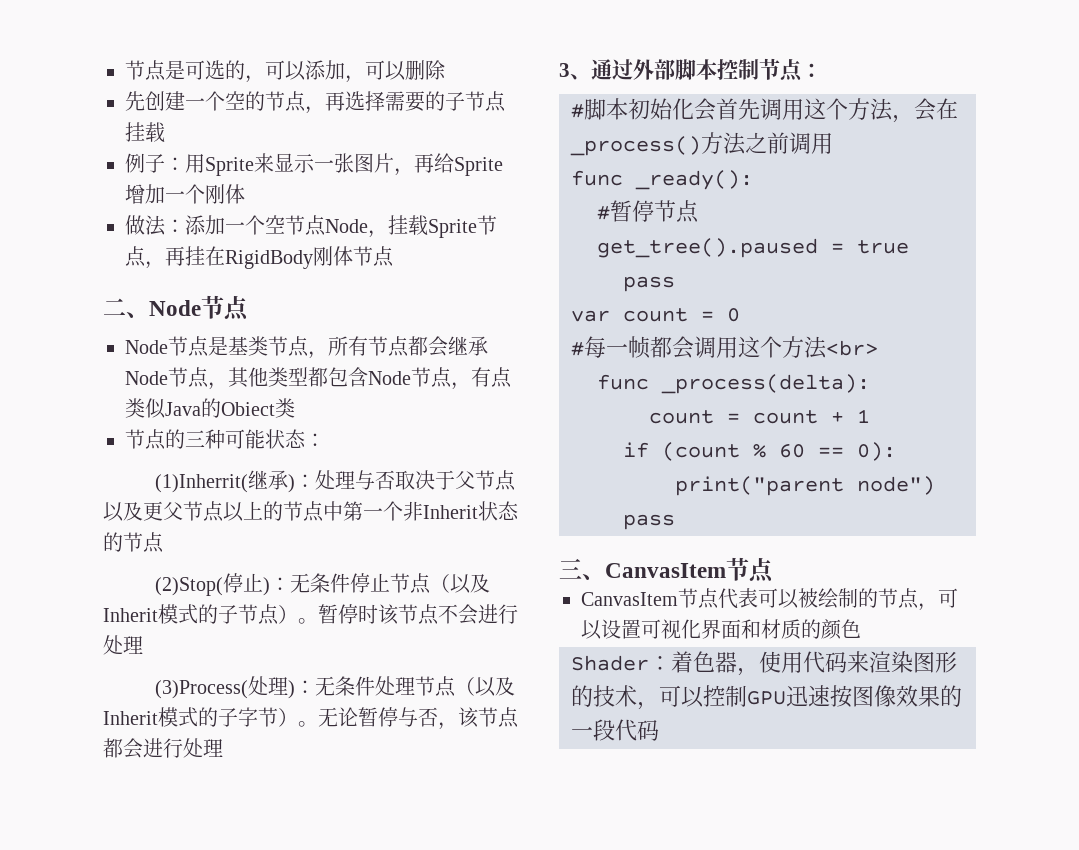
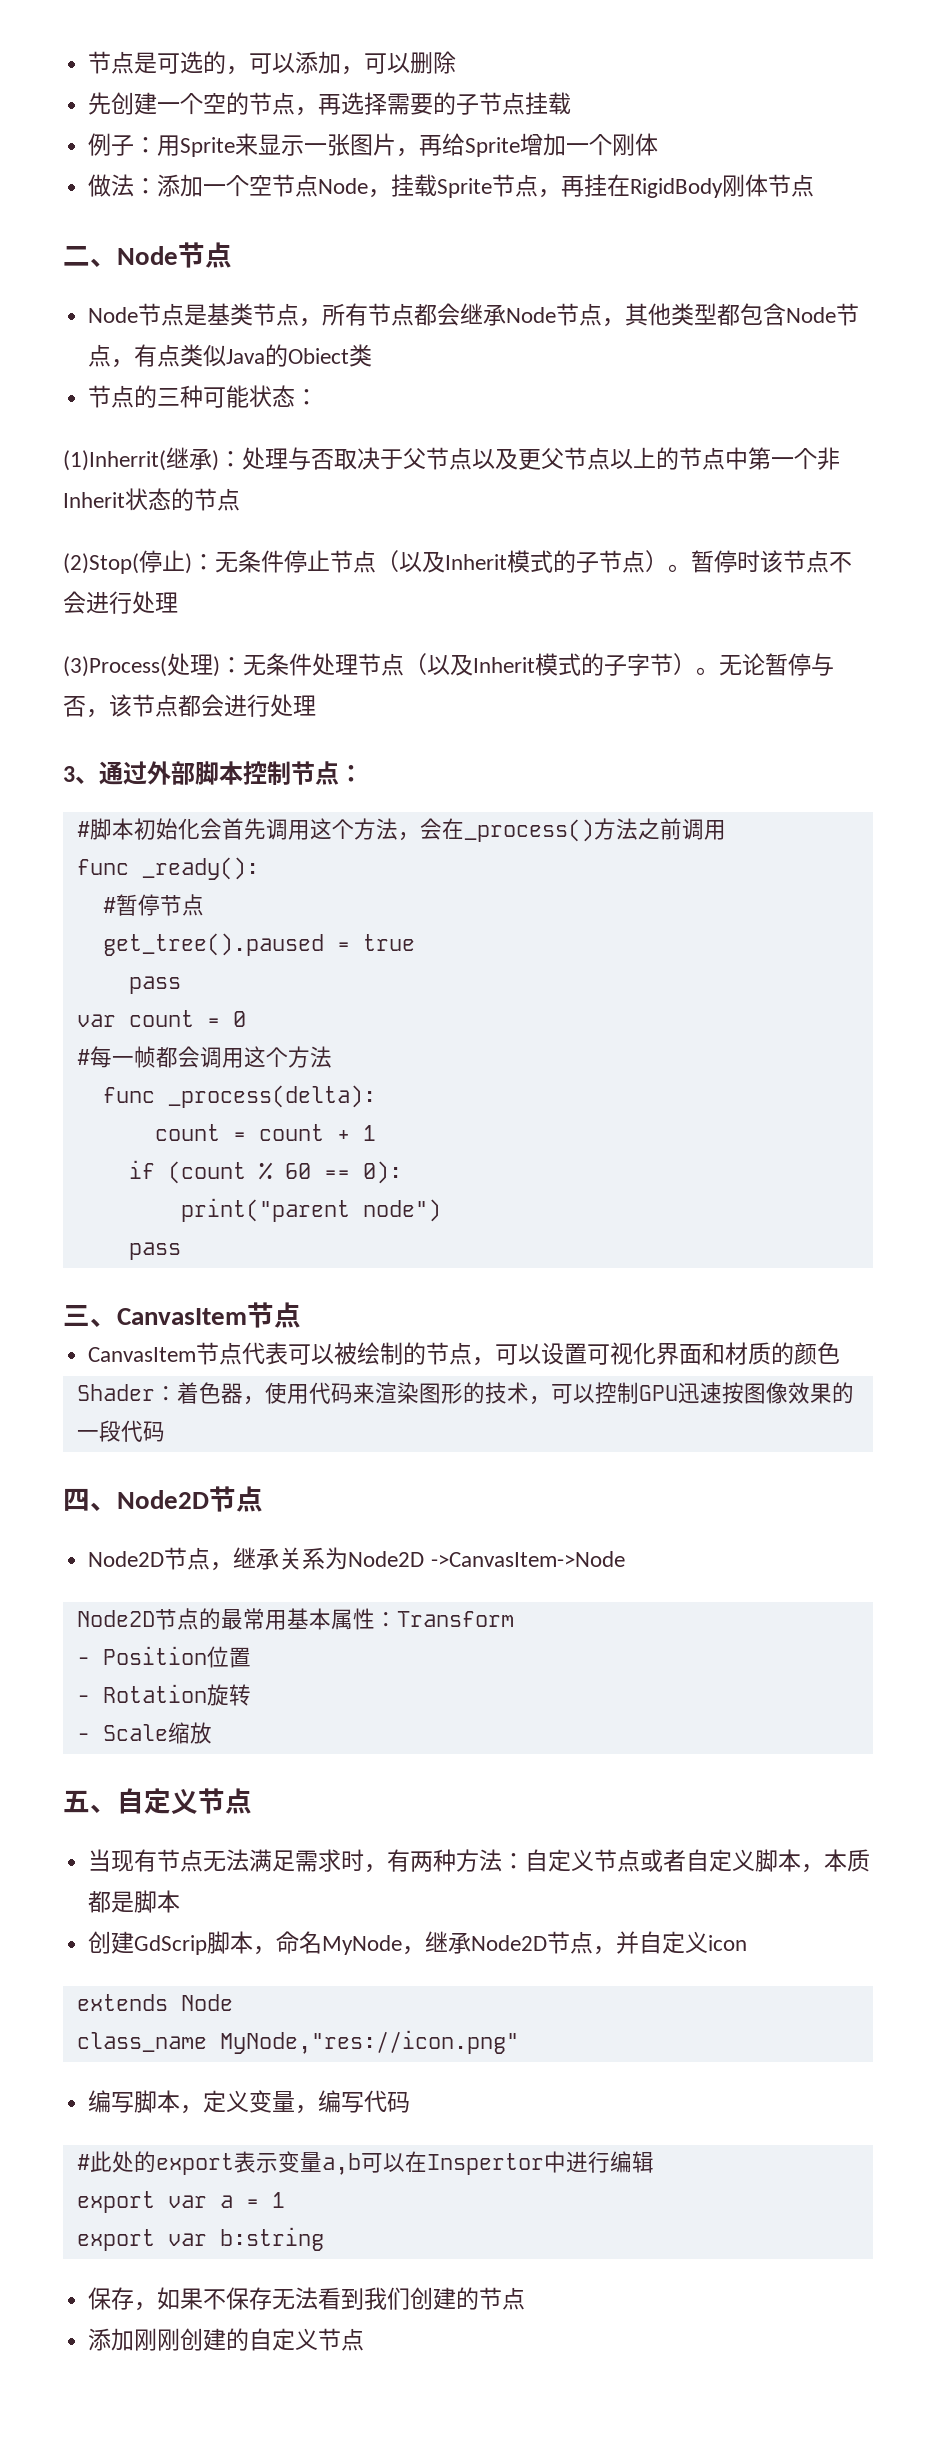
- #每一帧都会调用这个方法<br>
+ #每一帧都会调用这个方法
+ 四、Node2D节点
+ Node2D节点，继承关系为Node2D ->CanvasItem->Node
+ Node2D节点的最常用基本属性：Transform
+ - Position位置
+ - Rotation旋转
+ - Scale缩放
+ 五、自定义节点
+ 当现有节点无法满足需求时，有两种方法：自定义节点或者自定义脚本，本质都是脚本
+ 创建GdScrip脚本，命名MyNode，继承Node2D节点，并自定义icon
+ extends Node
+ class_name MyNode,"res://icon.png"
+ 编写脚本，定义变量，编写代码
+ #此处的export表示变量a,b可以在Inspertor中进行编辑
+ export var a = 1
+ export var b:string
+ 保存，如果不保存无法看到我们创建的节点
+ 添加刚刚创建的自定义节点

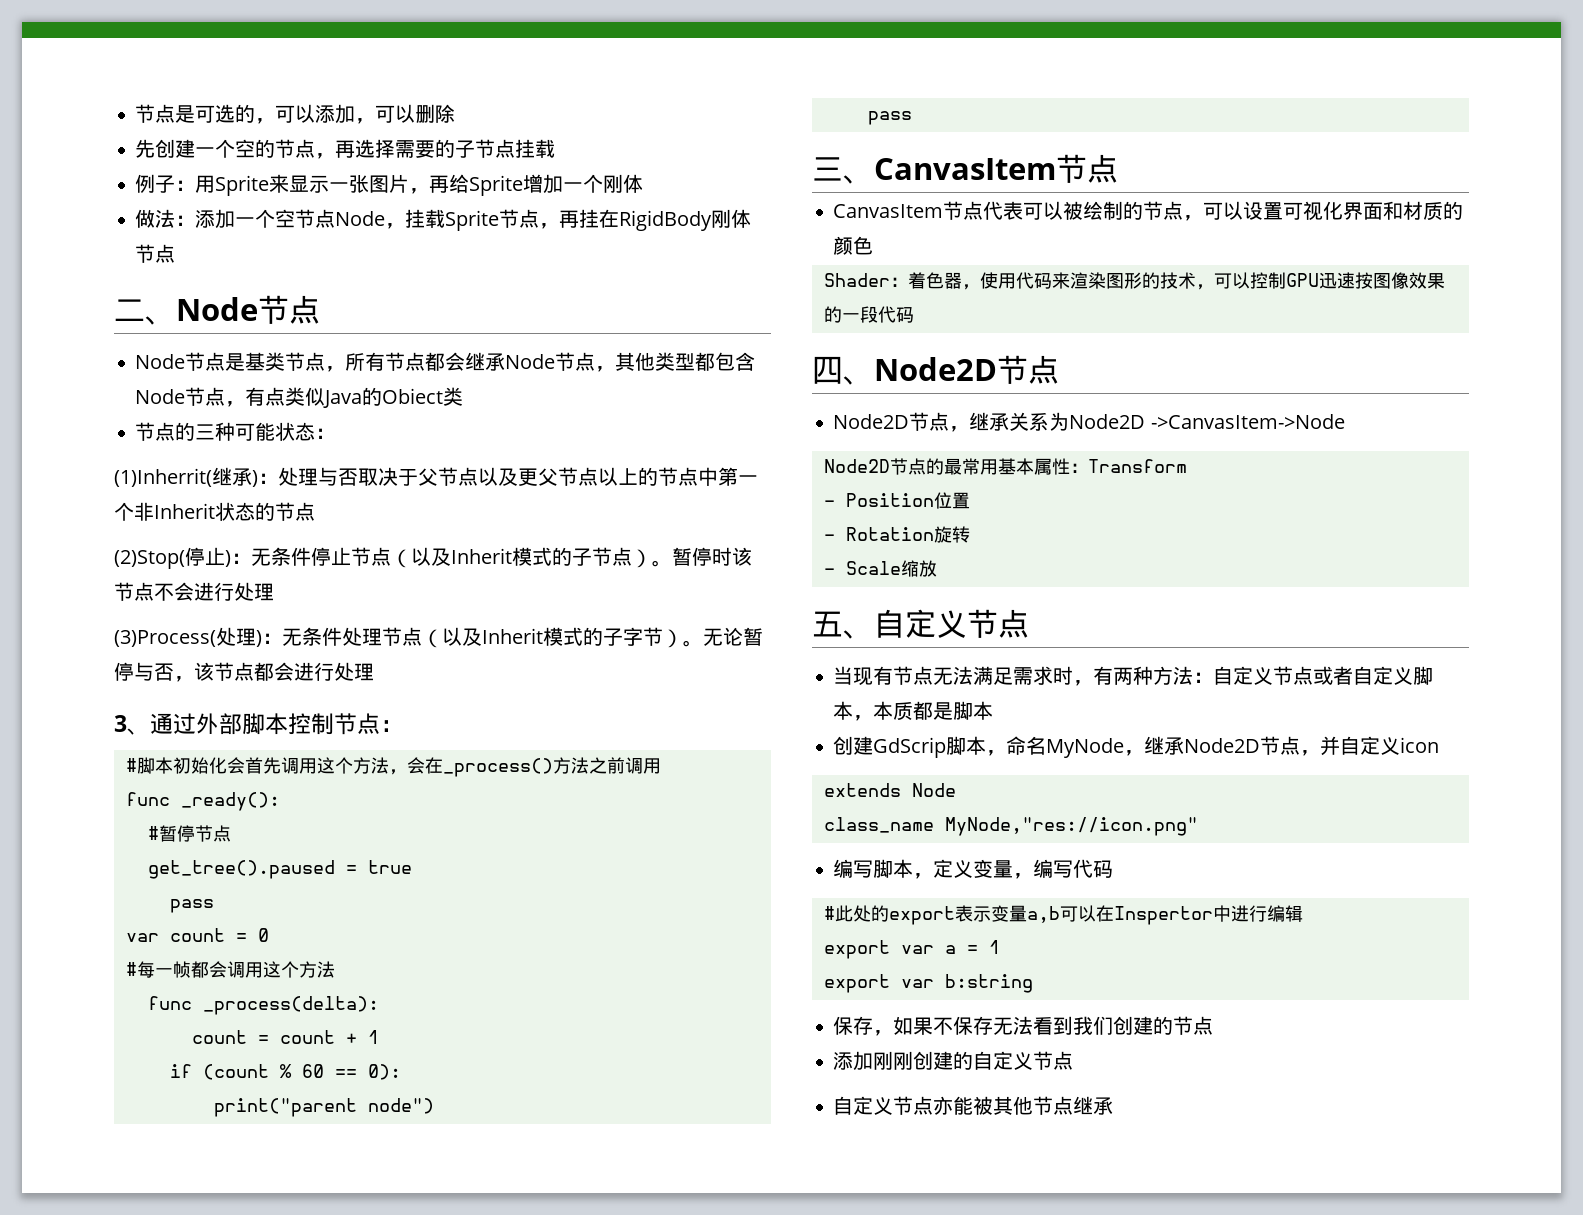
+ 自定义节点亦能被其他节点继承

